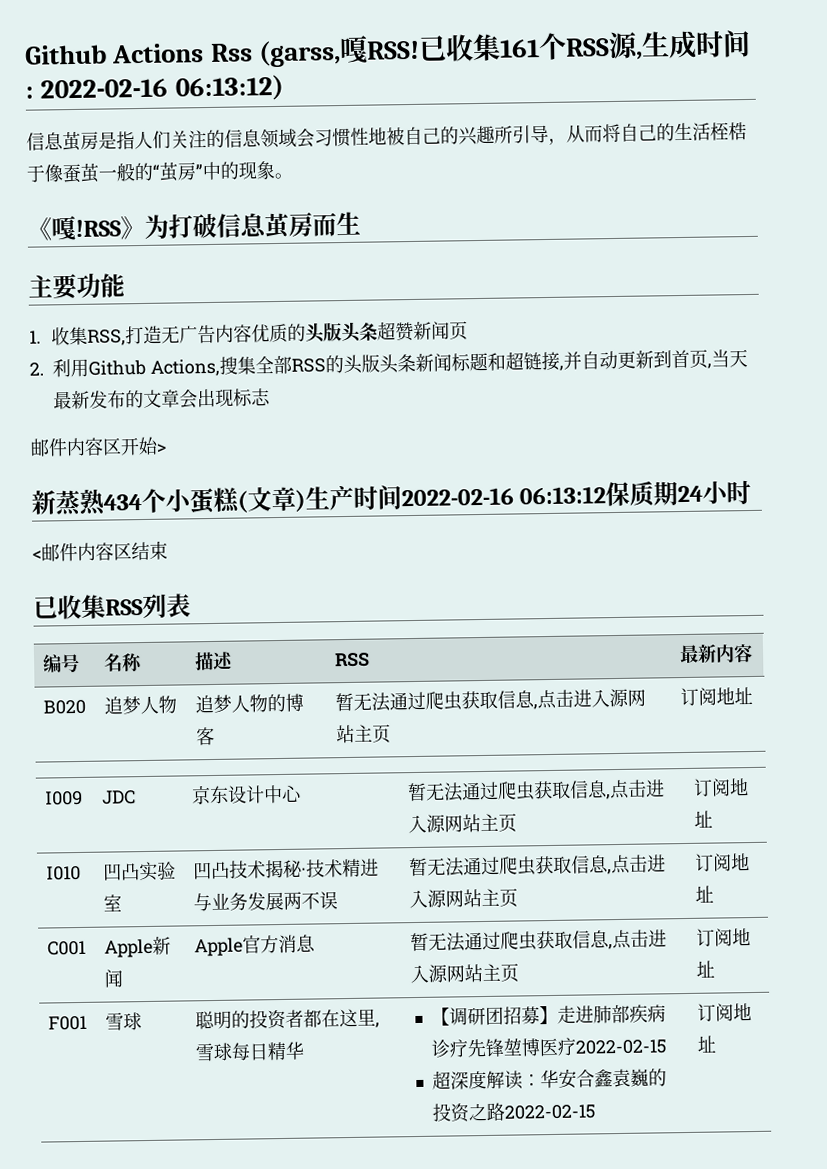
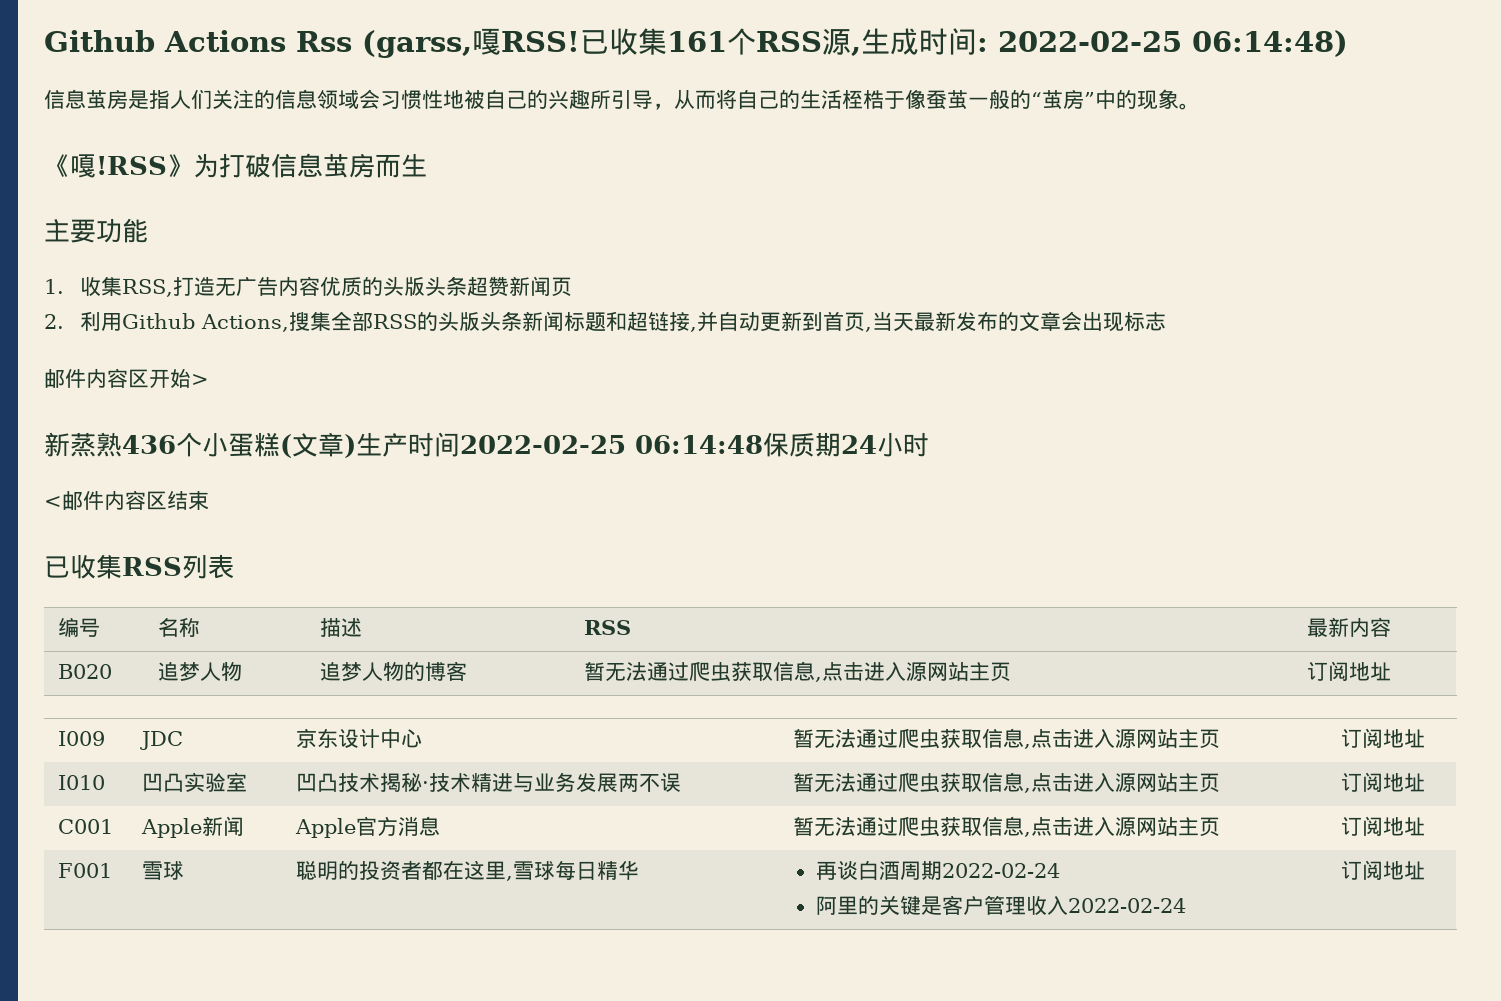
- 已收集161个RSS源,生成时间: 2022-02-16 06:13:12)
+ 已收集161个RSS源,生成时间: 2022-02-25 06:14:48)
- 新蒸熟434个小蛋糕(文章)生产时间2022-02-16 06:13:12保质期24小时
+ 新蒸熟436个小蛋糕(文章)生产时间2022-02-25 06:14:48保质期24小时
- F001 | 雪球 | 聪明的投资者都在这里,雪球每日精华 | 【调研团招募】走进肺部疾病诊疗先锋堃博医疗2022-02-15
- 超深度解读：华安合鑫袁巍的投资之路2022-02-15 | 订阅地址
+ F001 | 雪球 | 聪明的投资者都在这里,雪球每日精华 | 再谈白酒周期2022-02-24
+ 阿里的关键是客户管理收入2022-02-24 | 订阅地址

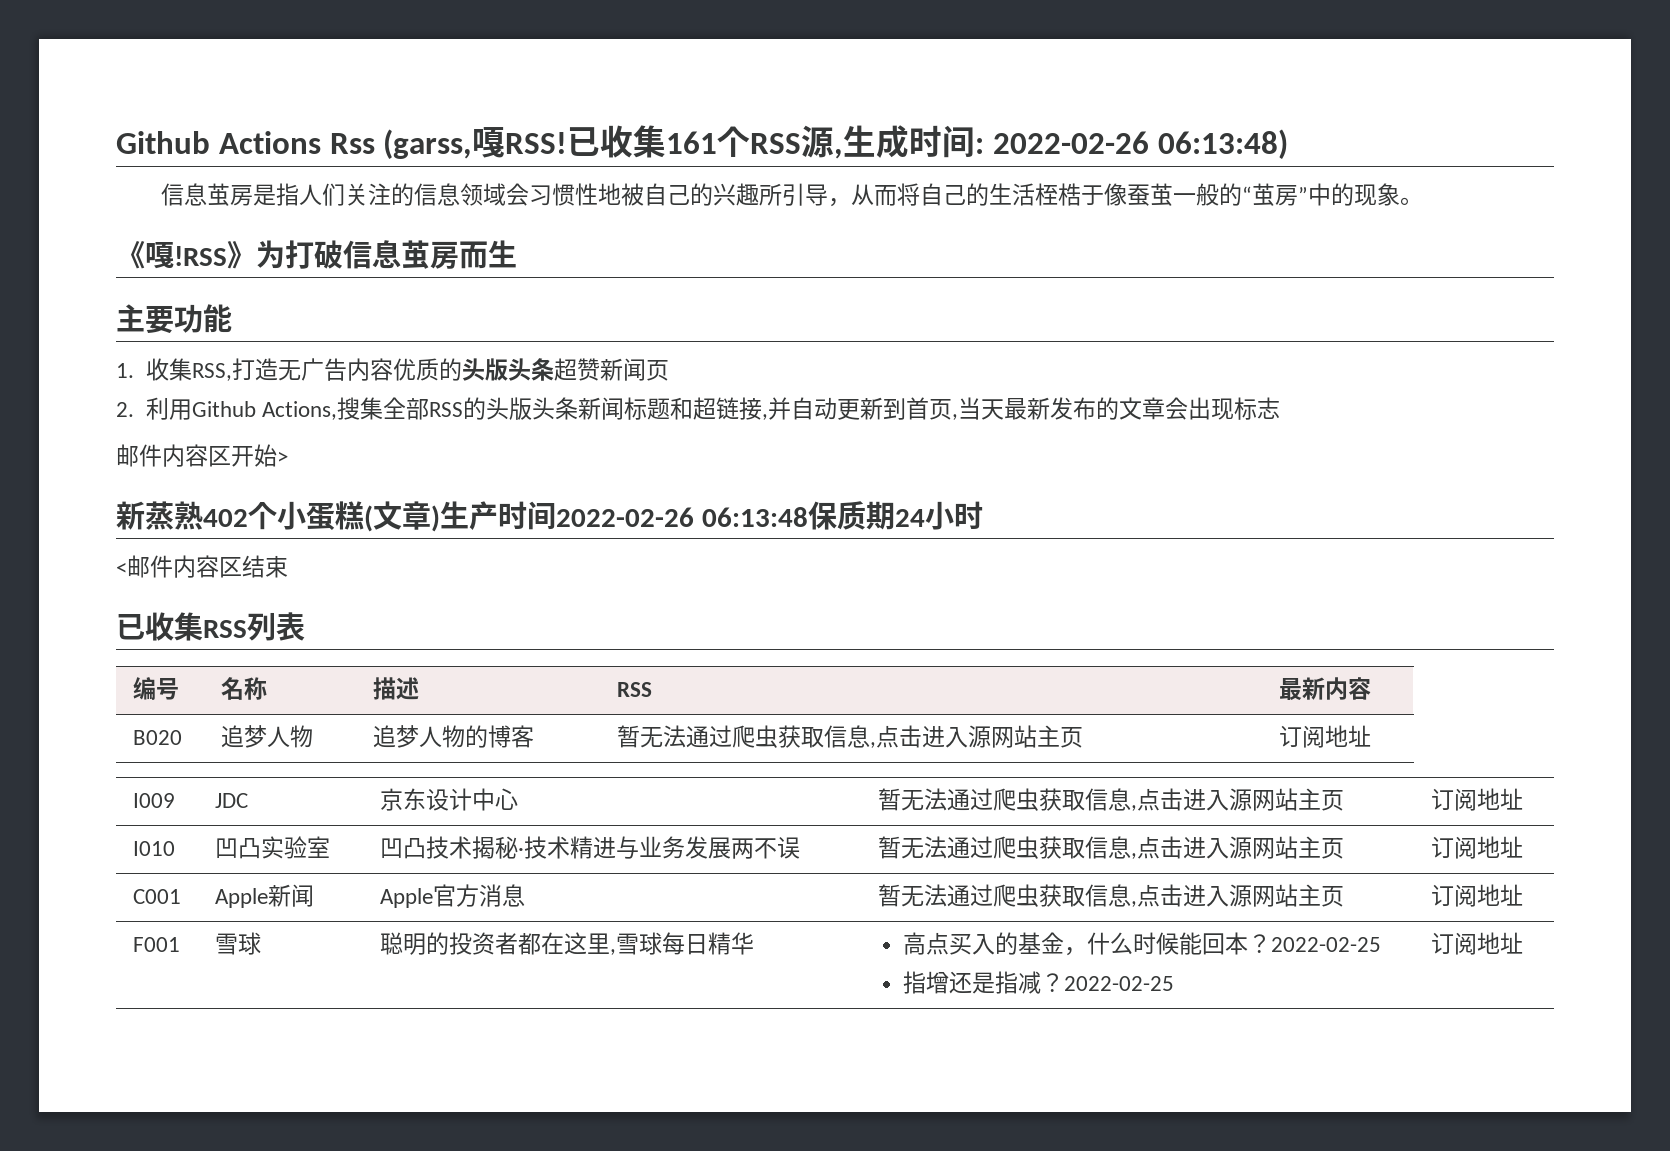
- 已收集161个RSS源,生成时间: 2022-02-25 06:14:48)
+ 已收集161个RSS源,生成时间: 2022-02-26 06:13:48)
- 新蒸熟436个小蛋糕(文章)生产时间2022-02-25 06:14:48保质期24小时
+ 新蒸熟402个小蛋糕(文章)生产时间2022-02-26 06:13:48保质期24小时
- F001 | 雪球 | 聪明的投资者都在这里,雪球每日精华 | 再谈白酒周期2022-02-24
- 阿里的关键是客户管理收入2022-02-24 | 订阅地址
+ F001 | 雪球 | 聪明的投资者都在这里,雪球每日精华 | 高点买入的基金，什么时候能回本？2022-02-25
+ 指增还是指减？2022-02-25 | 订阅地址

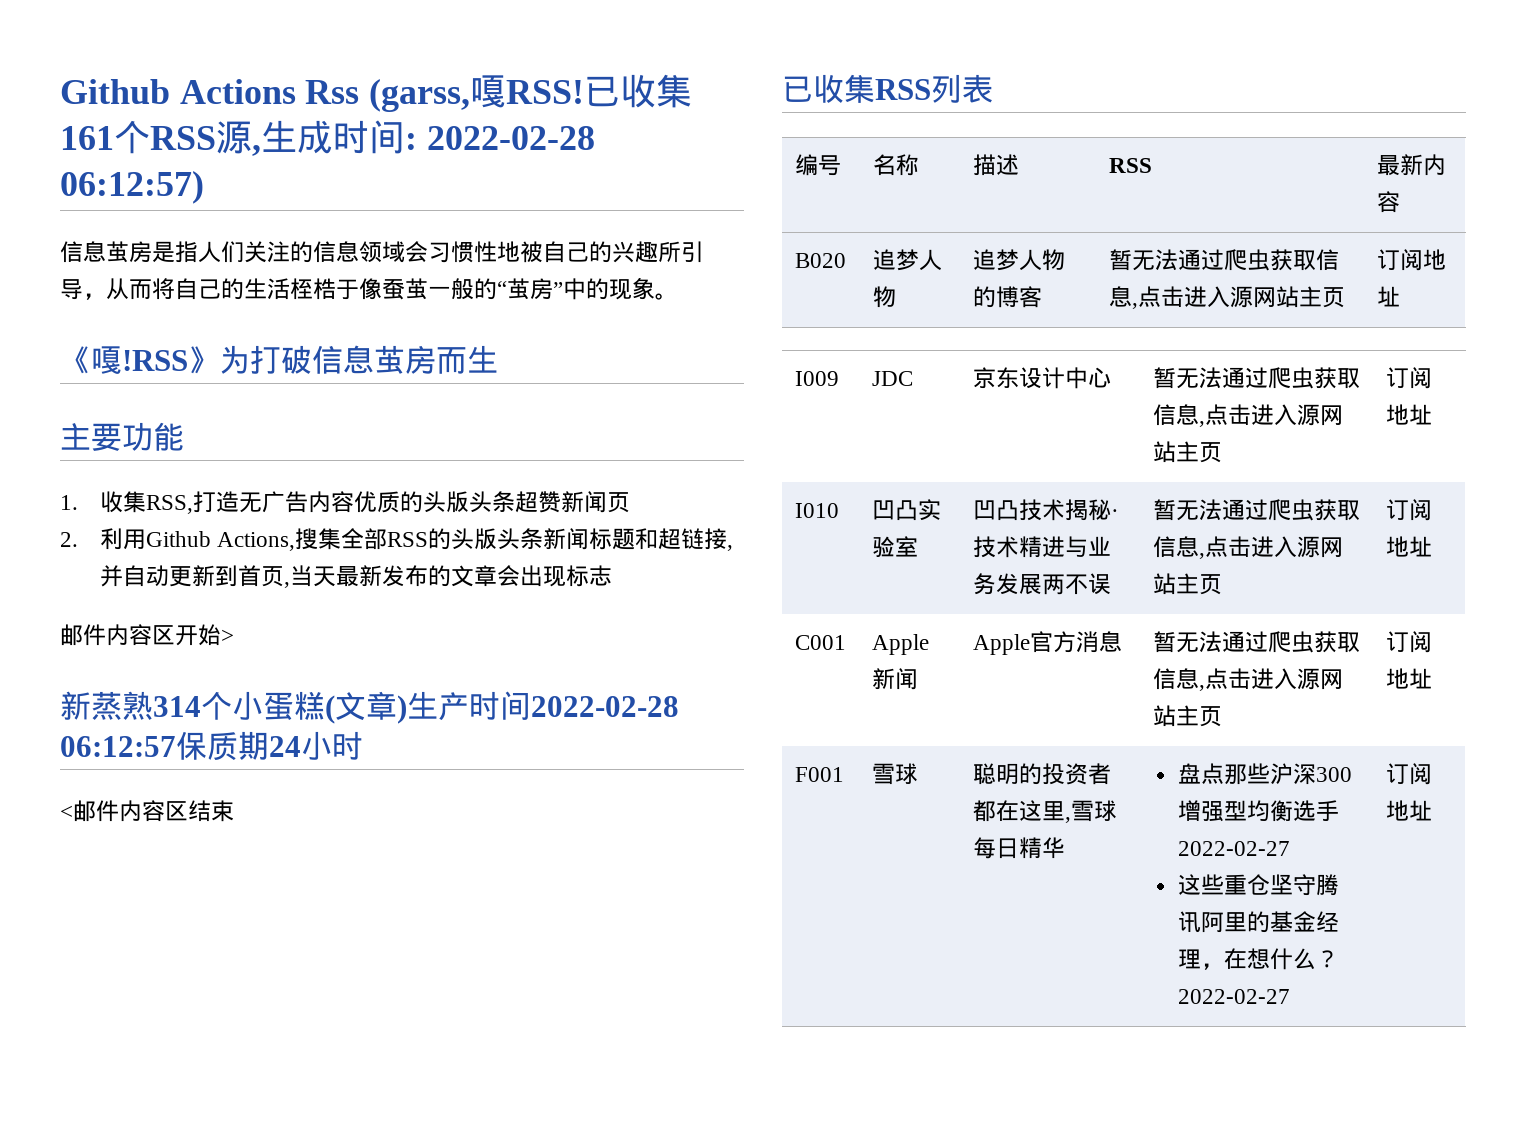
- 已收集161个RSS源,生成时间: 2022-02-26 06:13:48)
+ 已收集161个RSS源,生成时间: 2022-02-28 06:12:57)
- 新蒸熟402个小蛋糕(文章)生产时间2022-02-26 06:13:48保质期24小时
+ 新蒸熟314个小蛋糕(文章)生产时间2022-02-28 06:12:57保质期24小时
- F001 | 雪球 | 聪明的投资者都在这里,雪球每日精华 | 高点买入的基金，什么时候能回本？2022-02-25
- 指增还是指减？2022-02-25 | 订阅地址
+ F001 | 雪球 | 聪明的投资者都在这里,雪球每日精华 | 盘点那些沪深300增强型均衡选手2022-02-27
+ 这些重仓坚守腾讯阿里的基金经理，在想什么？2022-02-27 | 订阅地址

